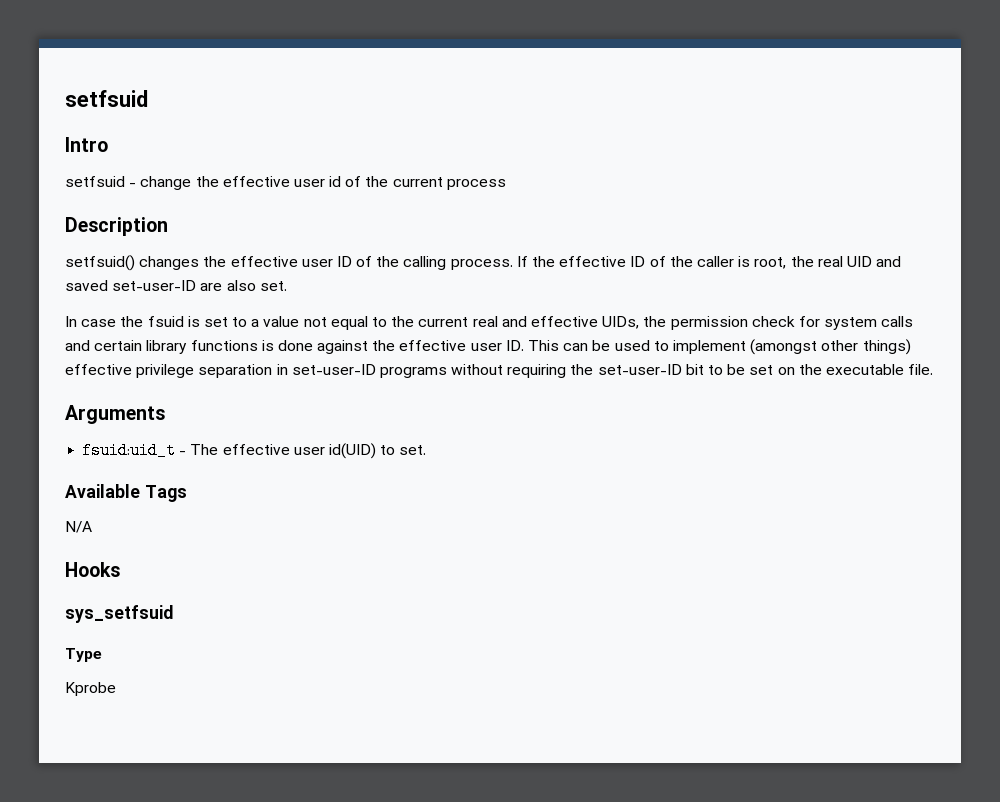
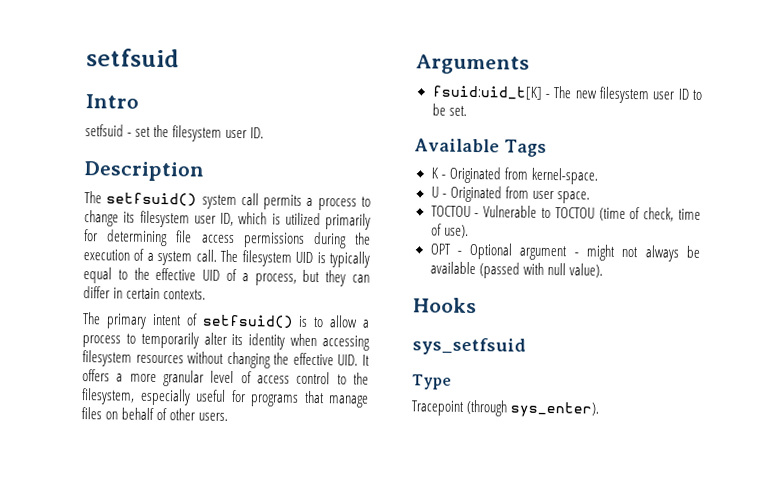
- setfsuid - change the effective user id of the current process
+ setfsuid - set the filesystem user ID.
  Description
- setfsuid() changes the effective user ID of the calling process. If the effective ID of the caller is root, the real UID and saved set-user-ID are also set.
- In case the fsuid is set to a value not equal to the current real and effective UIDs, the permission check for system calls and certain library functions is done against the effective user ID. This can be used to implement (amongst other things) effective privilege separation in set-user-ID programs without requiring the set-user-ID bit to be set on the executable file.
+ The setfsuid() system call permits a process to change its filesystem user ID, which is utilized primarily for determining file access permissions during the execution of a system call. The filesystem UID is typically equal to the effective UID of a process, but they can differ in certain contexts.
+ The primary intent of setfsuid() is to allow a process to temporarily alter its identity when accessing filesystem resources without changing the effective UID. It offers a more granular level of access control to the filesystem, especially useful for programs that manage files on behalf of other users.
- fsuid:uid_t - The effective user id(UID) to set.
+ fsuid:uid_t[K] - The new filesystem user ID to be set.
  Available Tags
- N/A
+ K - Originated from kernel-space.
+ U - Originated from user space.
+ TOCTOU - Vulnerable to TOCTOU (time of check, time of use).
+ OPT - Optional argument - might not always be available (passed with null value).
- Kprobe
+ Tracepoint (through sys_enter).

